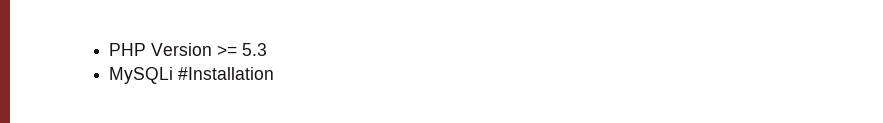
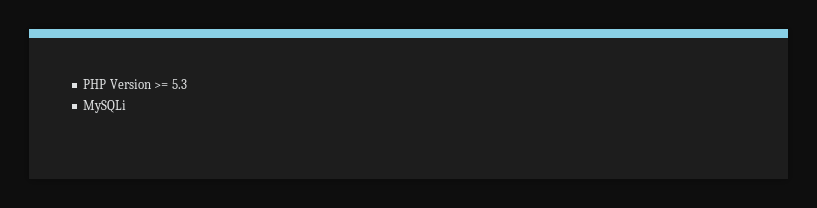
- MySQLi #Installation
+ MySQLi

